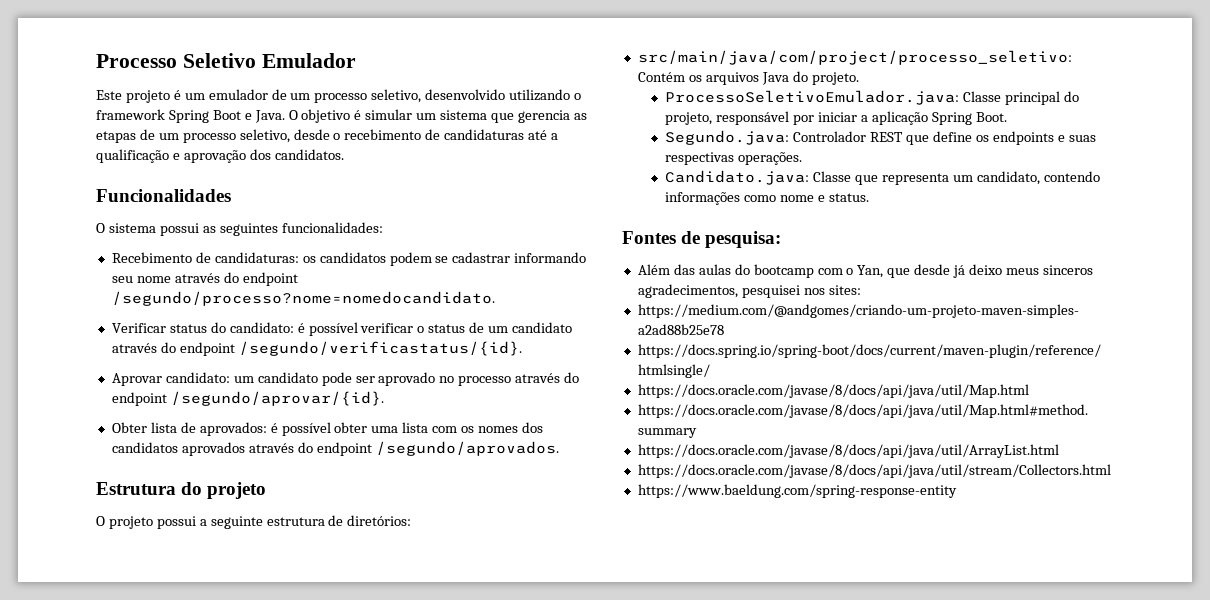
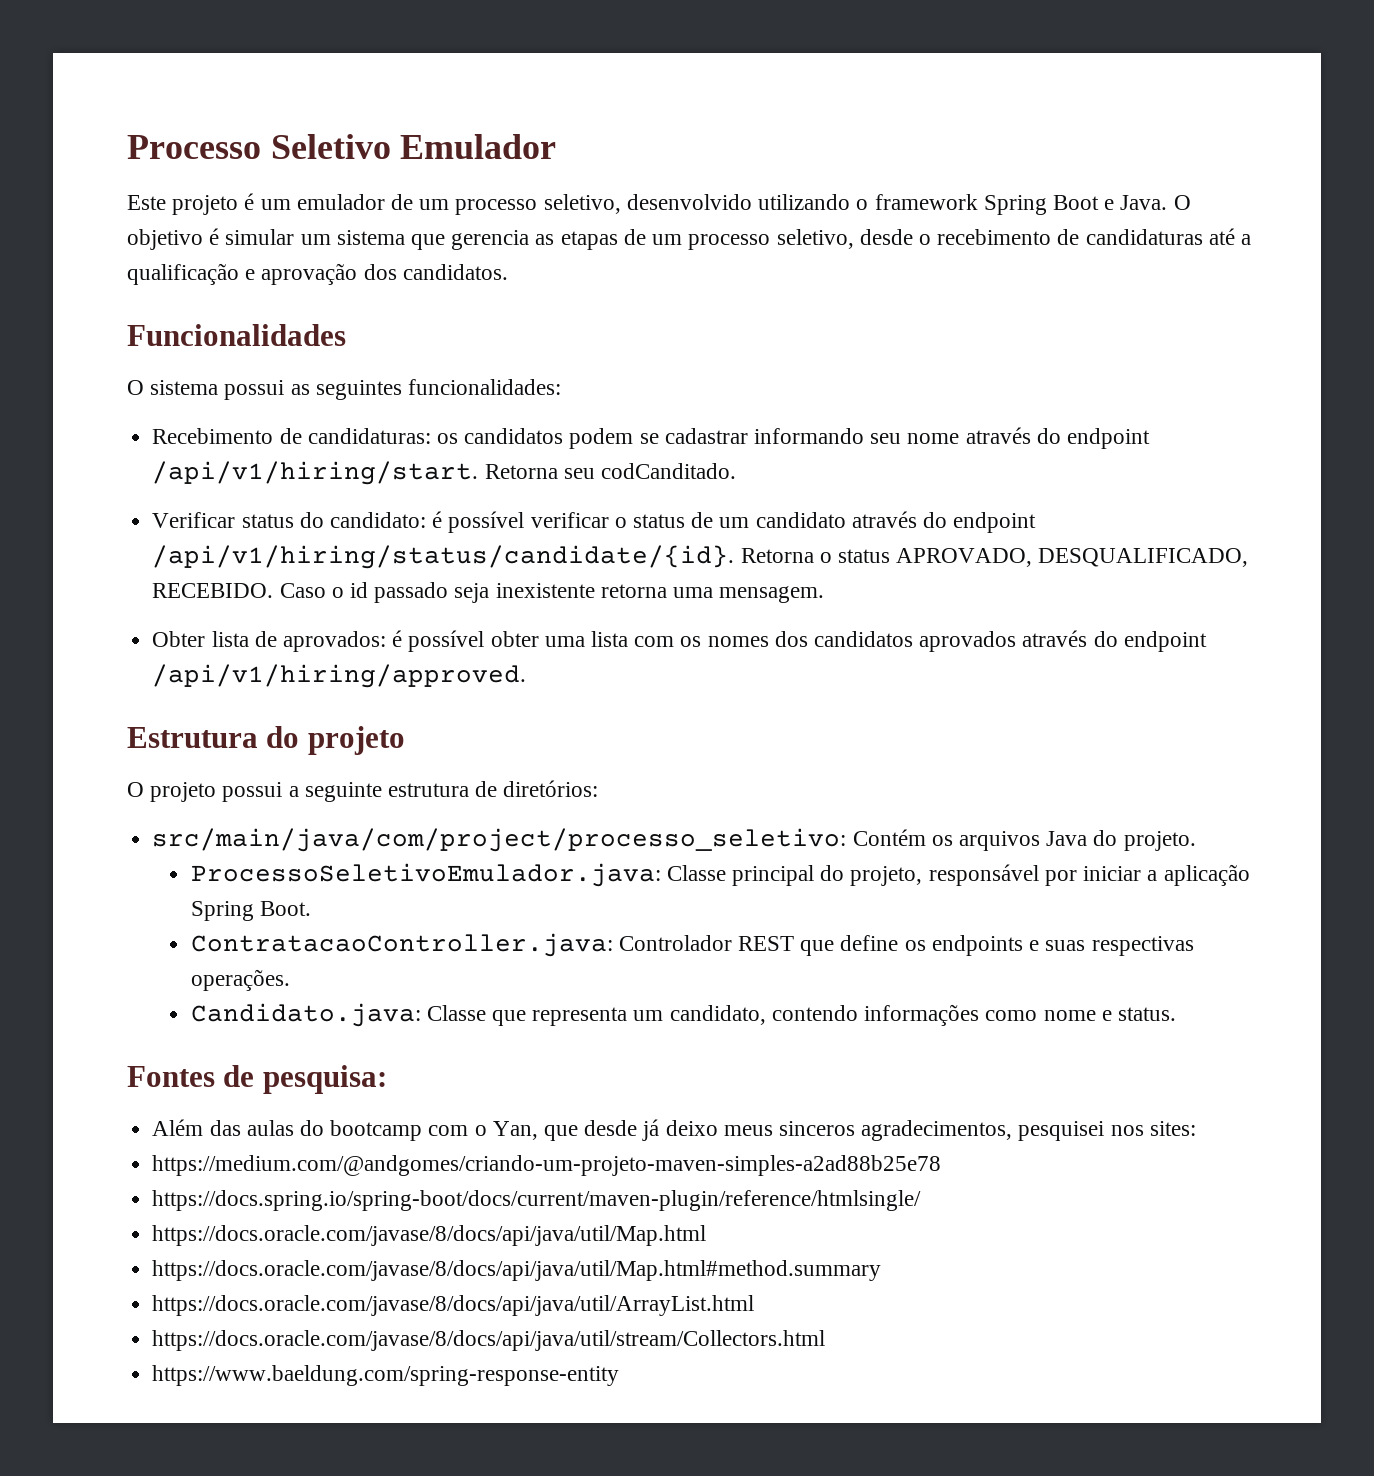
- Recebimento de candidaturas: os candidatos podem se cadastrar informando seu nome através do endpoint /segundo/processo?nome=nomedocandidato.
+ Recebimento de candidaturas: os candidatos podem se cadastrar informando seu nome através do endpoint /api/v1/hiring/start. Retorna seu codCanditado.
- Verificar status do candidato: é possível verificar o status de um candidato através do endpoint /segundo/verificastatus/{id}.
- Aprovar candidato: um candidato pode ser aprovado no processo através do endpoint /segundo/aprovar/{id}.
+ Verificar status do candidato: é possível verificar o status de um candidato através do endpoint /api/v1/hiring/status/candidate/{id}. Retorna o status APROVADO, DESQUALIFICADO, RECEBIDO. Caso o id passado seja inexistente retorna uma mensagem.
- Obter lista de aprovados: é possível obter uma lista com os nomes dos candidatos aprovados através do endpoint /segundo/aprovados.
+ Obter lista de aprovados: é possível obter uma lista com os nomes dos candidatos aprovados através do endpoint /api/v1/hiring/approved.
- Segundo.java: Controlador REST que define os endpoints e suas respectivas operações.
+ ContratacaoController.java: Controlador REST que define os endpoints e suas respectivas operações.

